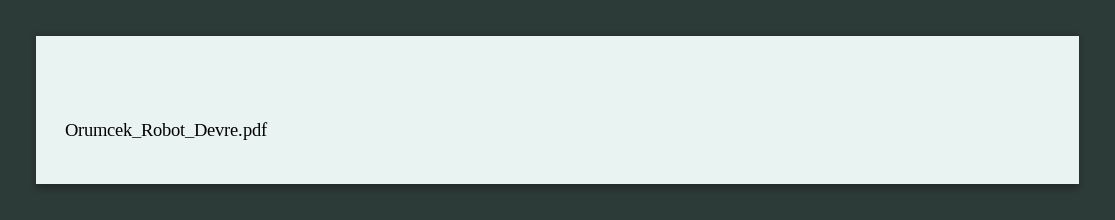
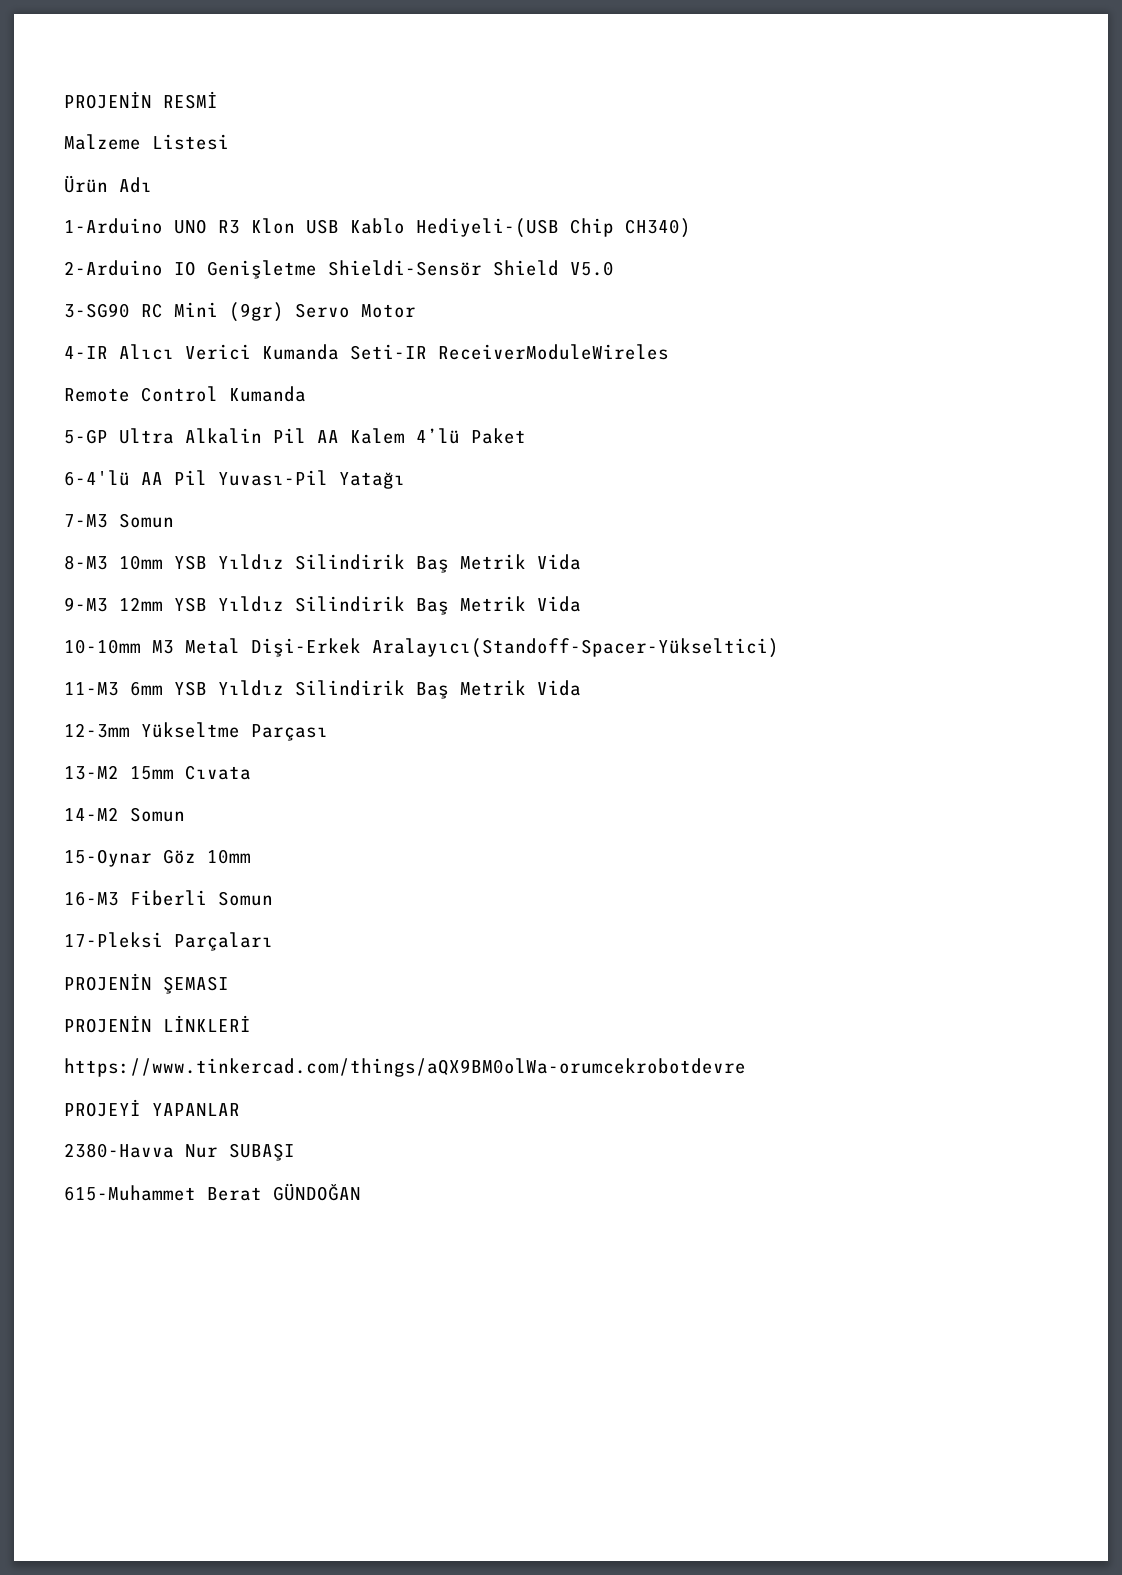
- Orumcek_Robot_Devre.pdf
+ PROJENİN RESMİ
+ Malzeme Listesi
+ Ürün Adı
+ 1-Arduino UNO R3 Klon USB Kablo Hediyeli-(USB Chip CH340)
+ 2-Arduino IO Genişletme Shieldi-Sensör Shield V5.0
+ 3-SG90 RC Mini (9gr) Servo Motor
+ 4-IR Alıcı Verici Kumanda Seti-IR ReceiverModuleWireles
+ Remote Control Kumanda
+ 5-GP Ultra Alkalin Pil AA Kalem 4’lü Paket
+ 6-4'lü AA Pil Yuvası-Pil Yatağı
+ 7-M3 Somun
+ 8-M3 10mm YSB Yıldız Silindirik Baş Metrik Vida
+ 9-M3 12mm YSB Yıldız Silindirik Baş Metrik Vida
+ 10-10mm M3 Metal Dişi-Erkek Aralayıcı(Standoff-Spacer-Yükseltici)
+ 11-M3 6mm YSB Yıldız Silindirik Baş Metrik Vida
+ 12-3mm Yükseltme Parçası
+ 13-M2 15mm Cıvata
+ 14-M2 Somun
+ 15-Oynar Göz 10mm
+ 16-M3 Fiberli Somun
+ 17-Pleksi Parçaları
+ PROJENİN ŞEMASI
+ PROJENİN LİNKLERİ
+ https://www.tinkercad.com/things/aQX9BM0olWa-orumcekrobotdevre
+ PROJEYİ YAPANLAR
+ 2380-Havva Nur SUBAŞI
+ 615-Muhammet Berat GÜNDOĞAN

